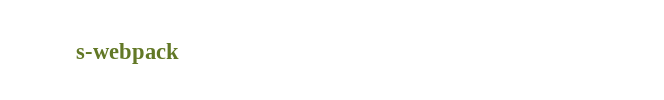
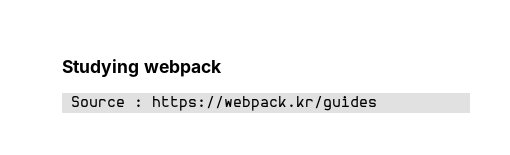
- s-webpack
+ Studying webpack
+ Source : https://webpack.kr/guides

